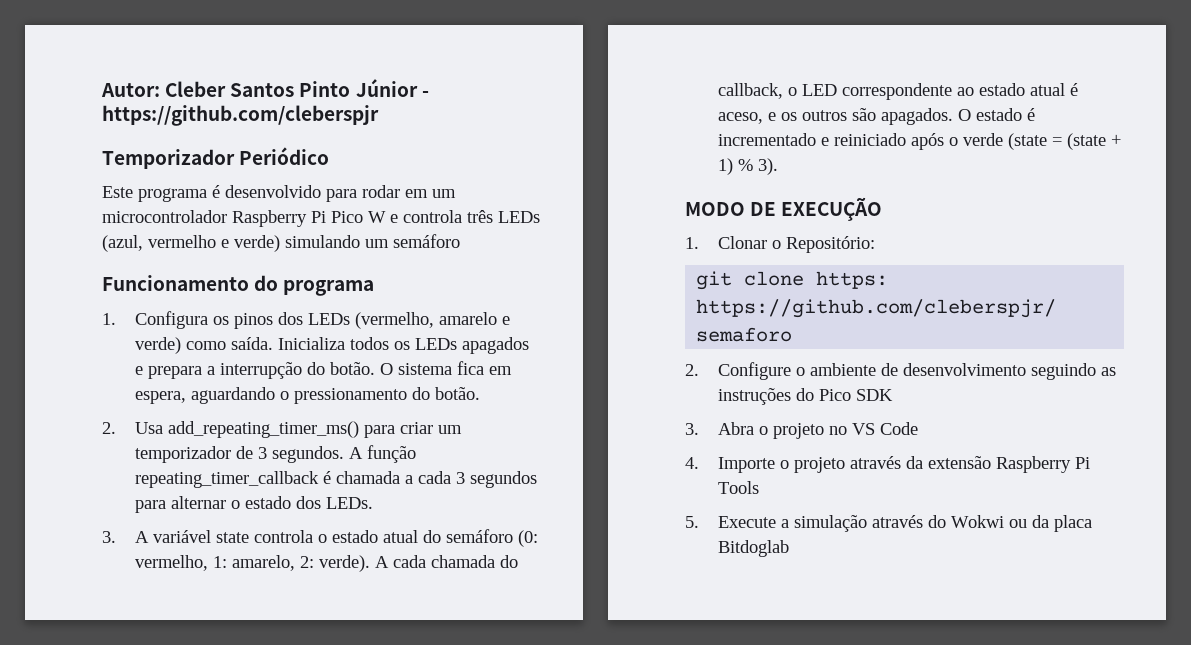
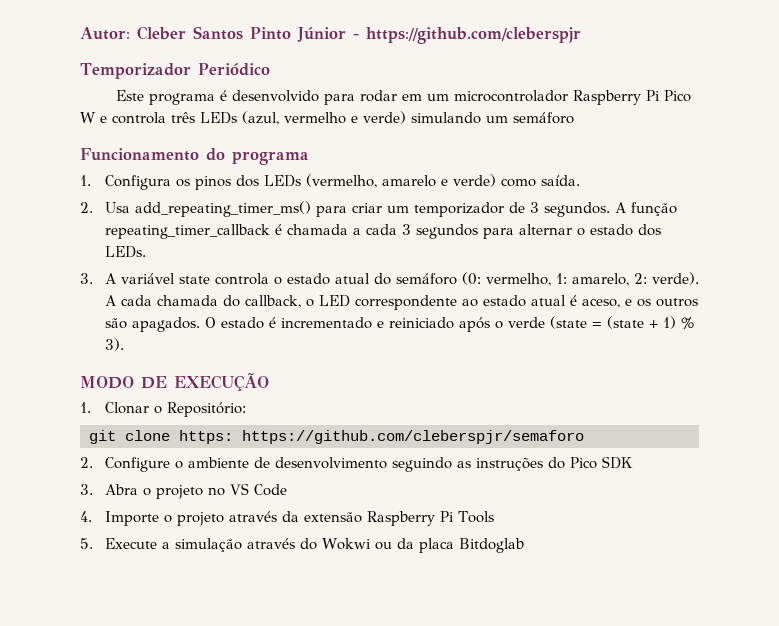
- Inicializa todos os LEDs apagados e prepara a interrupção do botão. O sistema fica em espera, aguardando o pressionamento do botão.

